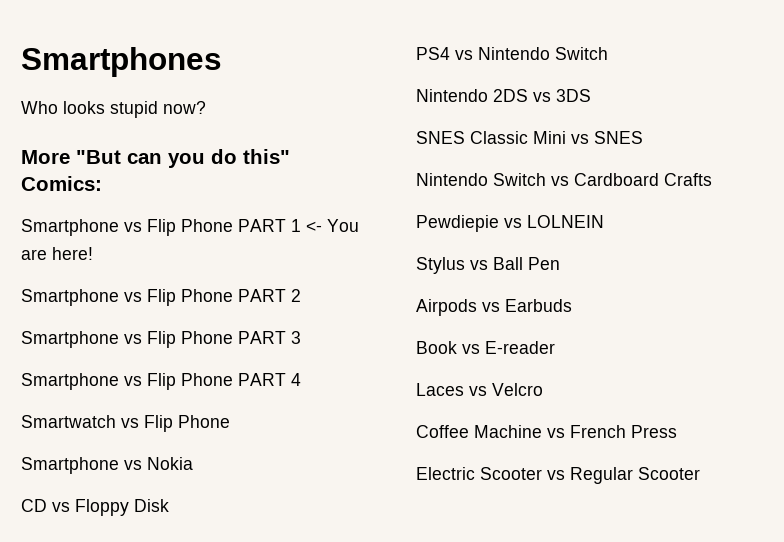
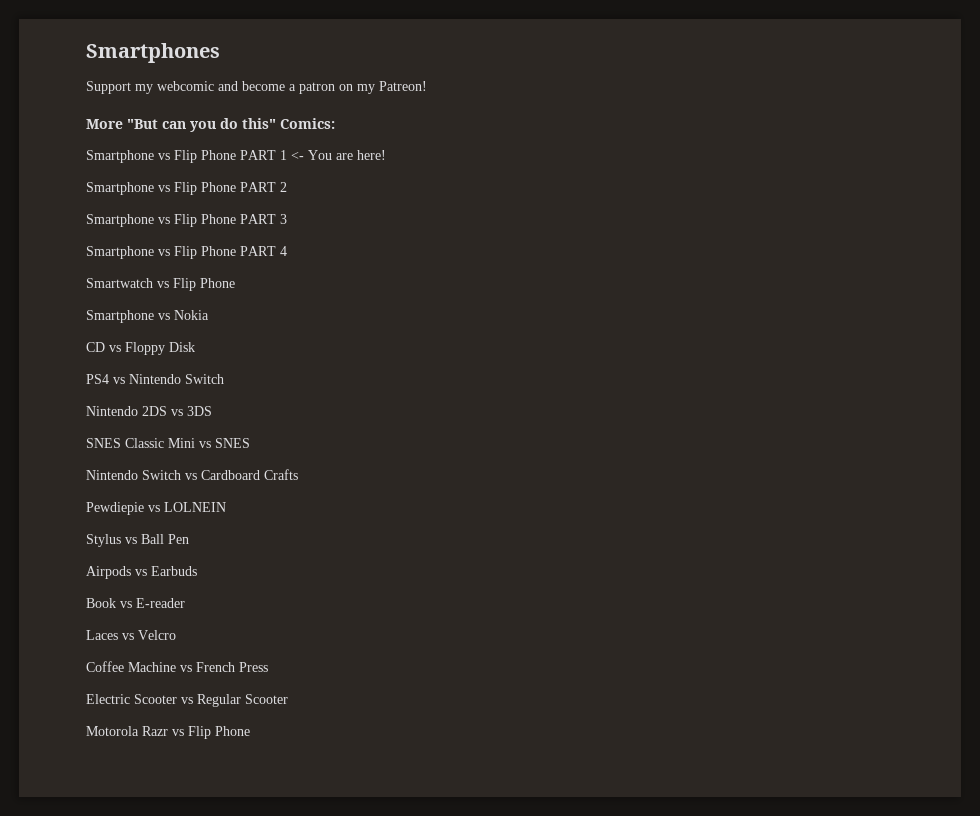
- Who looks stupid now?
+ Support my webcomic and become a patron on my Patreon!
+ Motorola Razr vs Flip Phone

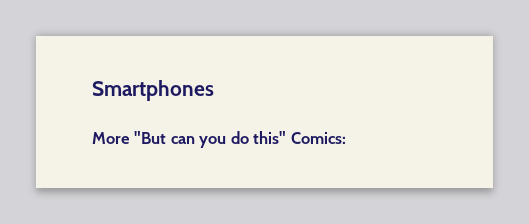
- Support my webcomic and become a patron on my Patreon!
- Smartphone vs Flip Phone PART 1 <- You are here!
- Smartphone vs Flip Phone PART 2
- Smartphone vs Flip Phone PART 3
- Smartphone vs Flip Phone PART 4
- Smartwatch vs Flip Phone
- Smartphone vs Nokia
- CD vs Floppy Disk
- PS4 vs Nintendo Switch
- Nintendo 2DS vs 3DS
- SNES Classic Mini vs SNES
- Nintendo Switch vs Cardboard Crafts
- Pewdiepie vs LOLNEIN
- Stylus vs Ball Pen
- Airpods vs Earbuds
- Book vs E-reader
- Laces vs Velcro
- Coffee Machine vs French Press
- Electric Scooter vs Regular Scooter
- Motorola Razr vs Flip Phone

